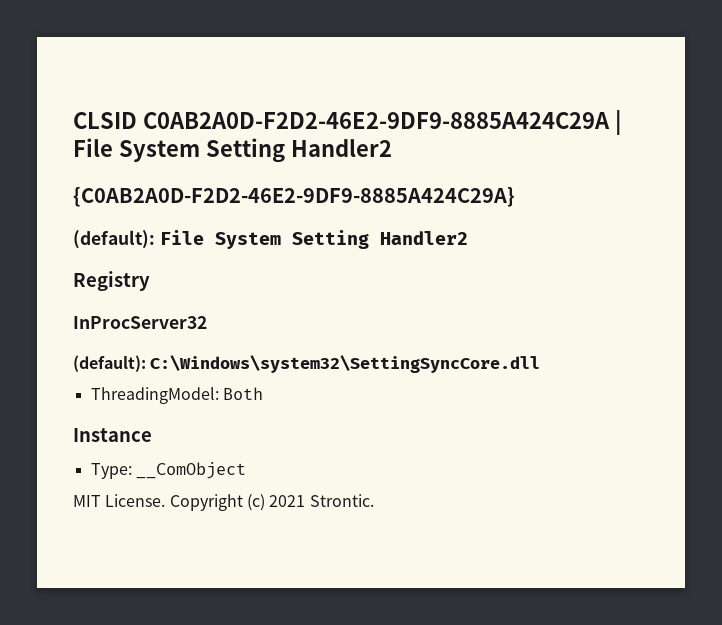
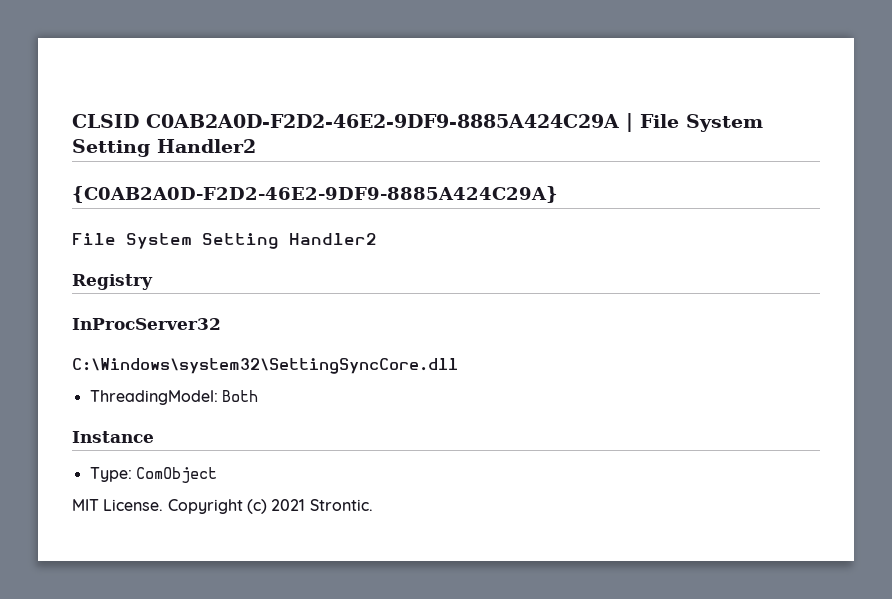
  {C0AB2A0D-F2D2-46E2-9DF9-8885A424C29A}
- (default): File System Setting Handler2
+ File System Setting Handler2
- (default): C:\Windows\system32\SettingSyncCore.dll
+ C:\Windows\system32\SettingSyncCore.dll
- Type: __ComObject
+ Type: ComObject

